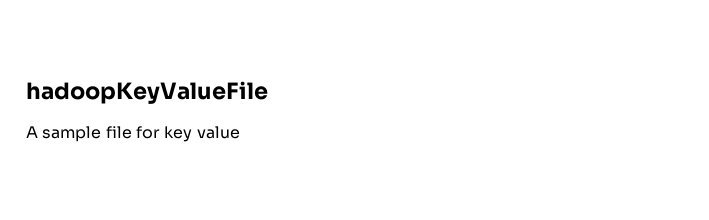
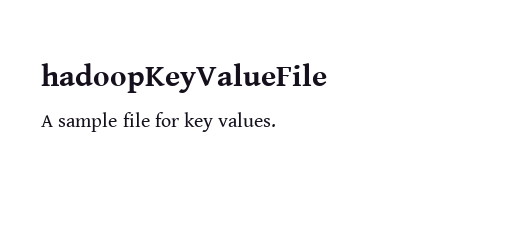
- A sample file for key value
+ A sample file for key values.

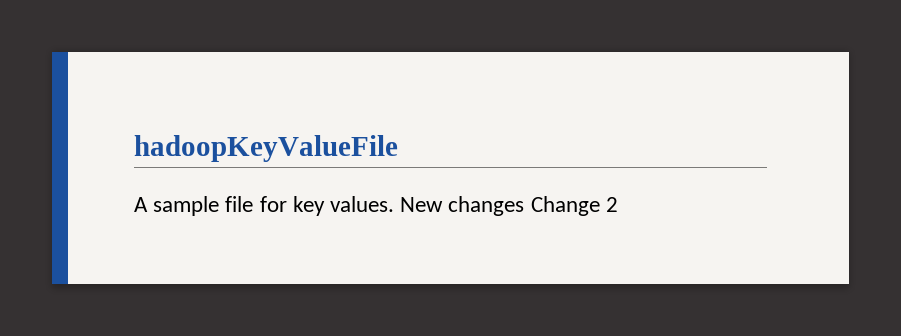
+ New changes Change 2

